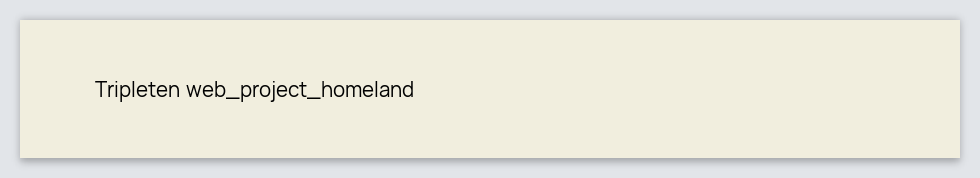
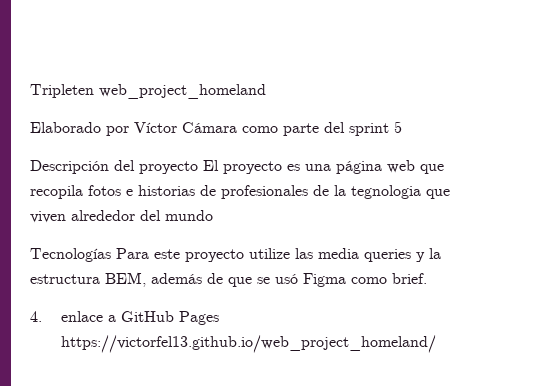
+ Elaborado por Víctor Cámara como parte del sprint 5
+ Descripción del proyecto El proyecto es una página web que recopila fotos e historias de profesionales de la tegnologia que viven alrededor del mundo
+ Tecnologías Para este proyecto utilize las media queries y la estructura BEM, además de que se usó Figma como brief.
+ 4. enlace a GitHub Pages https://victorfel13.github.io/web_project_homeland/

